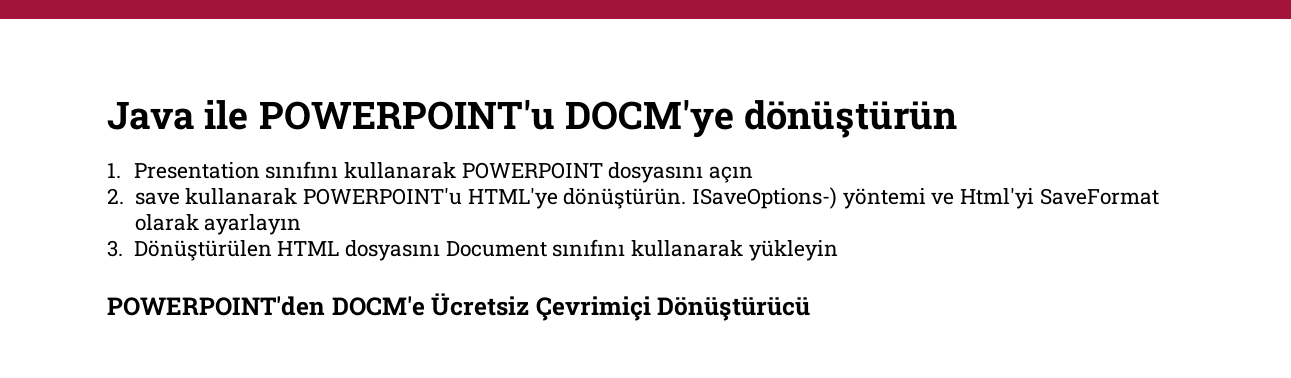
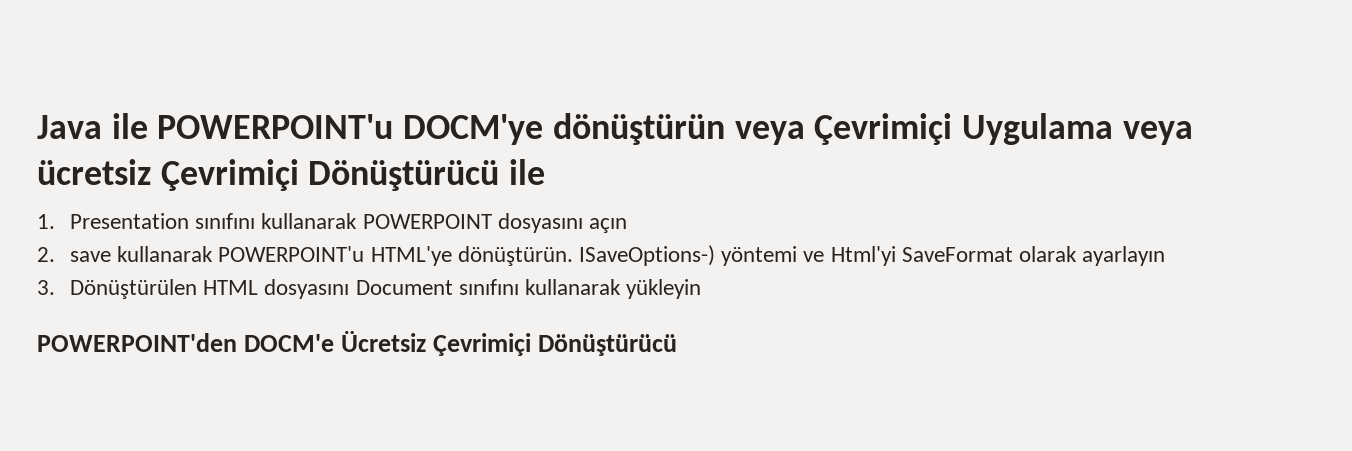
- Java ile POWERPOINT'u DOCM'ye dönüştürün
+ Java ile POWERPOINT'u DOCM'ye dönüştürün veya Çevrimiçi Uygulama veya ücretsiz Çevrimiçi Dönüştürücü ile

